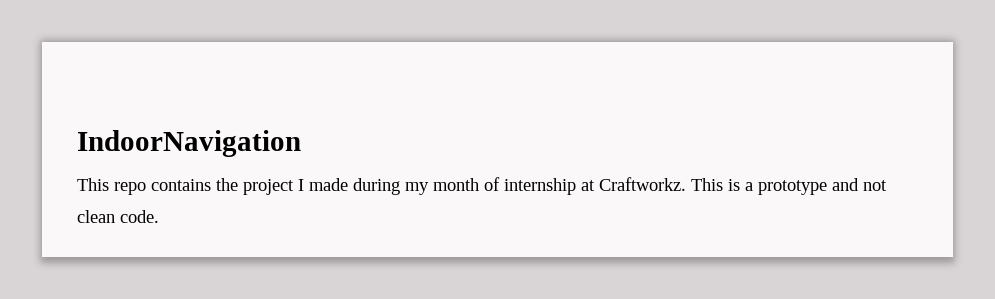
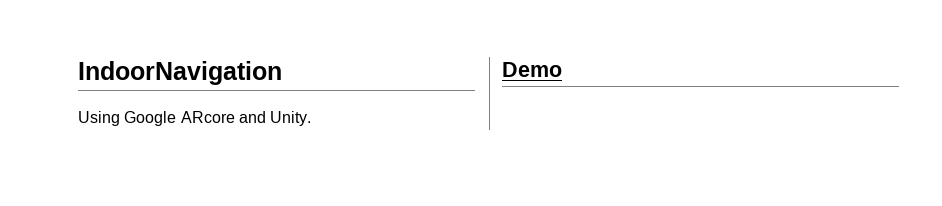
- This repo contains the project I made during my month of internship at Craftworkz. This is a prototype and not clean code.
+ Using Google ARcore and Unity.
+ Demo

